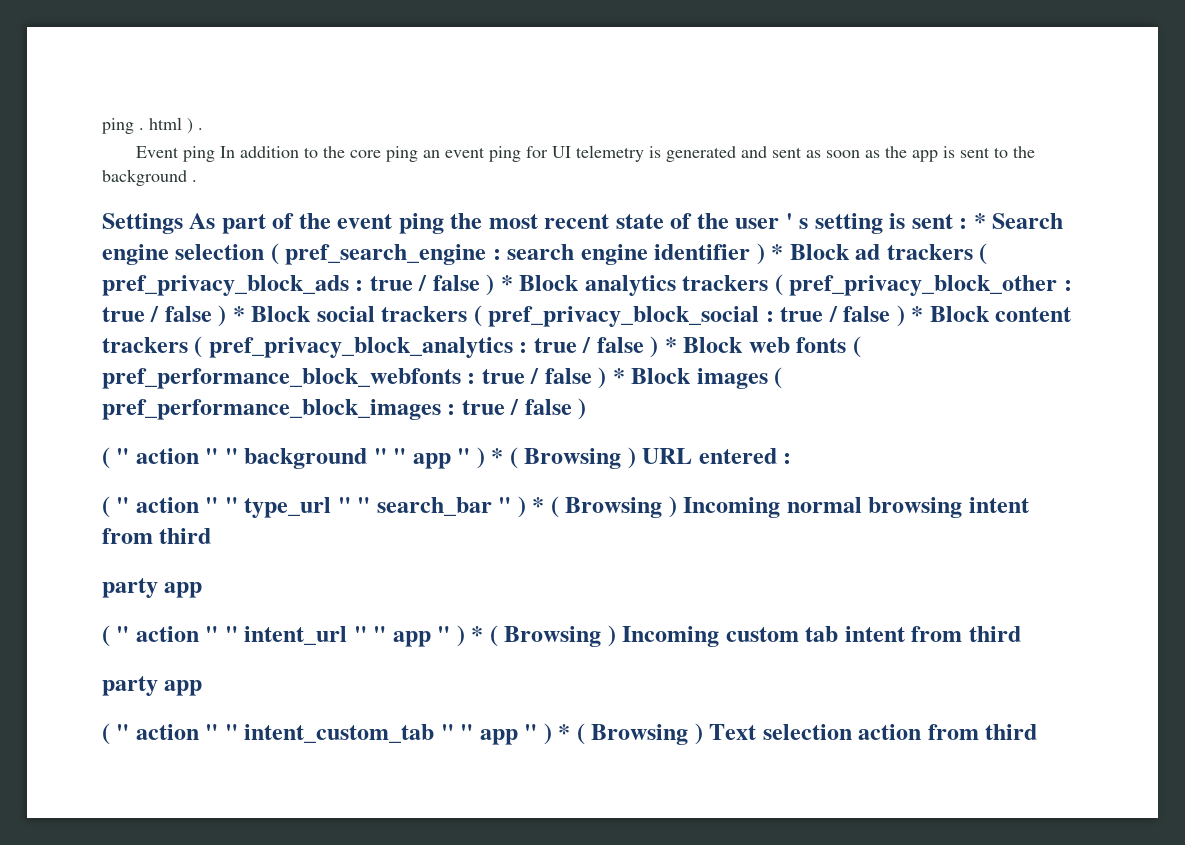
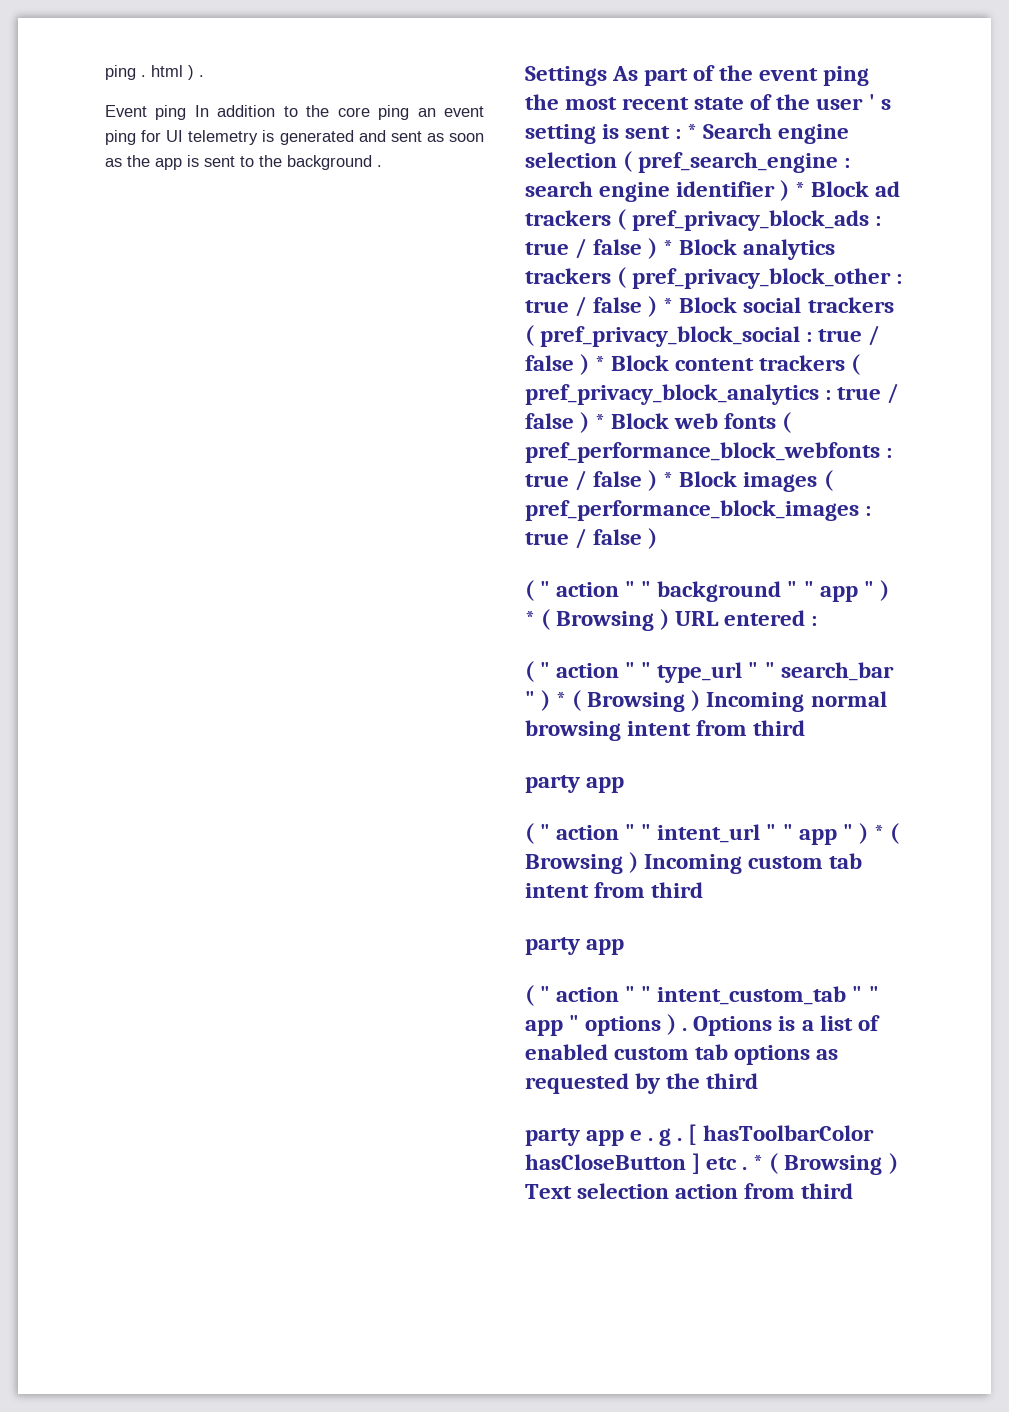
- ( " action " " intent_custom_tab " " app " ) * ( Browsing ) Text selection action from third
+ ( " action " " intent_custom_tab " " app " options ) . Options is a list of enabled custom tab options as requested by the third
+ party app e . g . [ hasToolbarColor hasCloseButton ] etc . * ( Browsing ) Text selection action from third

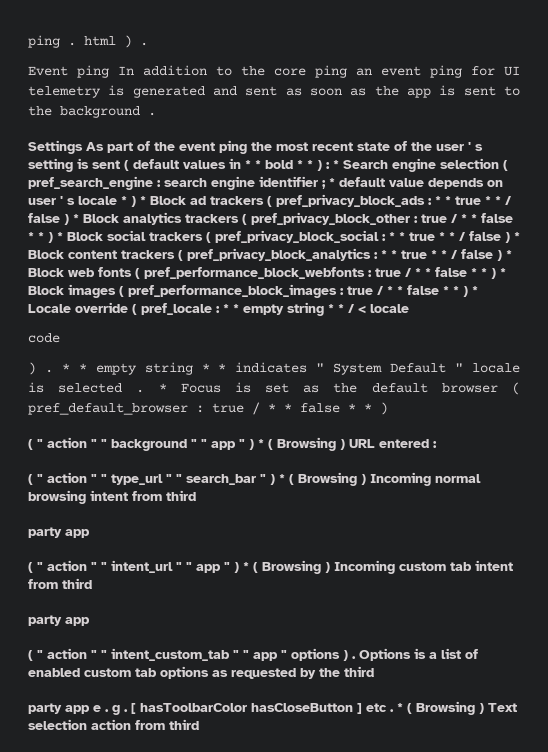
- Settings As part of the event ping the most recent state of the user ' s setting is sent :
+ Settings As part of the event ping the most recent state of the user ' s setting is sent ( default values in * * bold * * ) :
- search engine identifier ) * Block ad trackers ( pref_privacy_block_ads :
+ search engine identifier ; * default value depends on user ' s locale * ) * Block ad trackers ( pref_privacy_block_ads :
- true / false ) * Block analytics trackers ( pref_privacy_block_other :
+ * * true * * / false ) * Block analytics trackers ( pref_privacy_block_other :
- true / false ) * Block social trackers ( pref_privacy_block_social :
+ true / * * false * * ) * Block social trackers ( pref_privacy_block_social :
- true / false ) * Block content trackers ( pref_privacy_block_analytics :
+ * * true * * / false ) * Block content trackers ( pref_privacy_block_analytics :
- true / false ) * Block web fonts ( pref_performance_block_webfonts :
+ * * true * * / false ) * Block web fonts ( pref_performance_block_webfonts :
- true / false ) * Block images ( pref_performance_block_images : true / false )
+ true / * * false * * ) * Block images ( pref_performance_block_images : true / * * false * * ) * Locale override ( pref_locale : * * empty string * * / < locale
+ code
+ ) . * * empty string * * indicates " System Default " locale is selected . * Focus is set as the default browser ( pref_default_browser : true / * * false * * )

